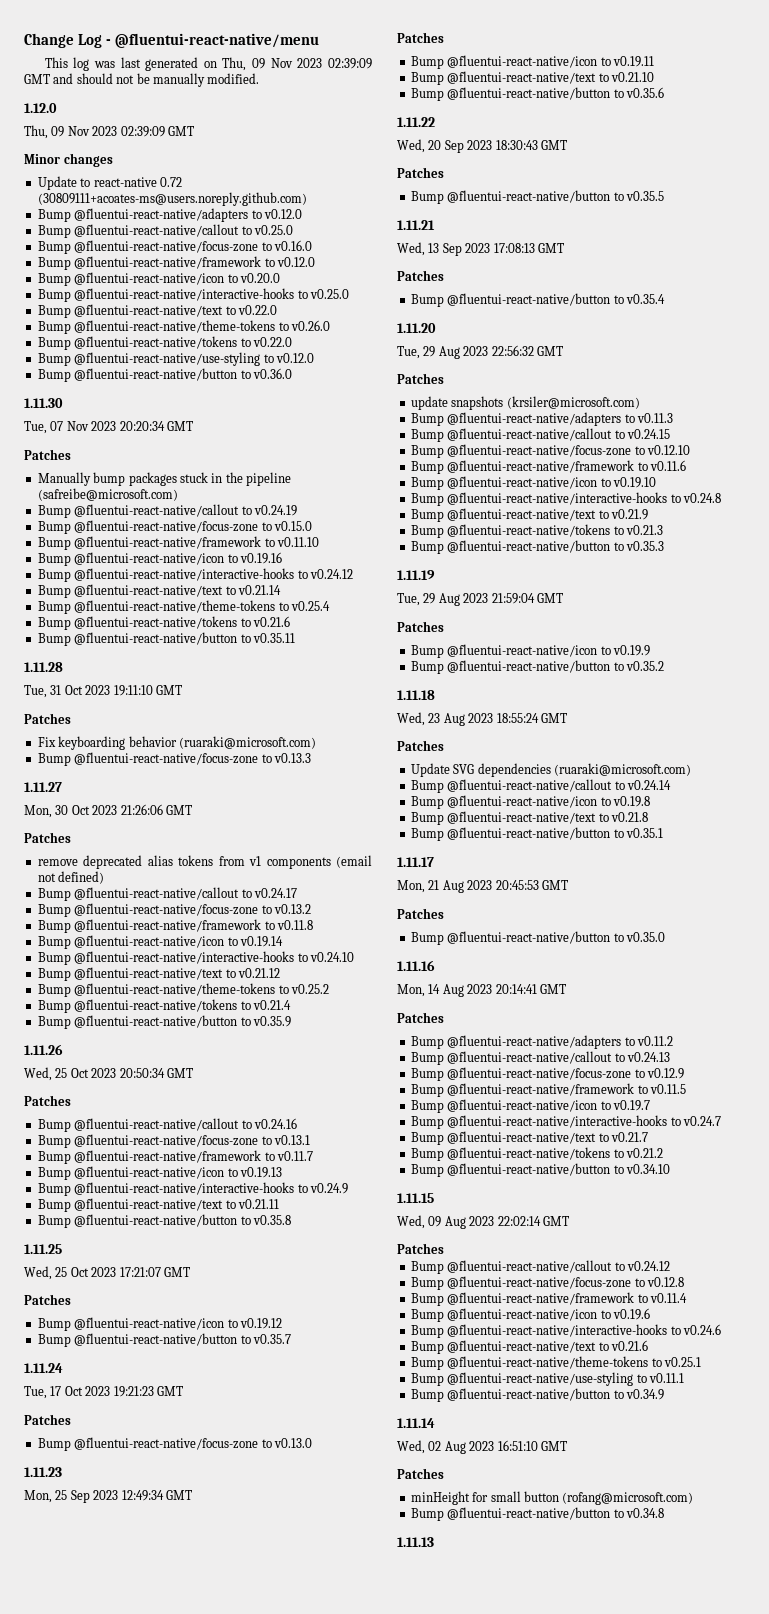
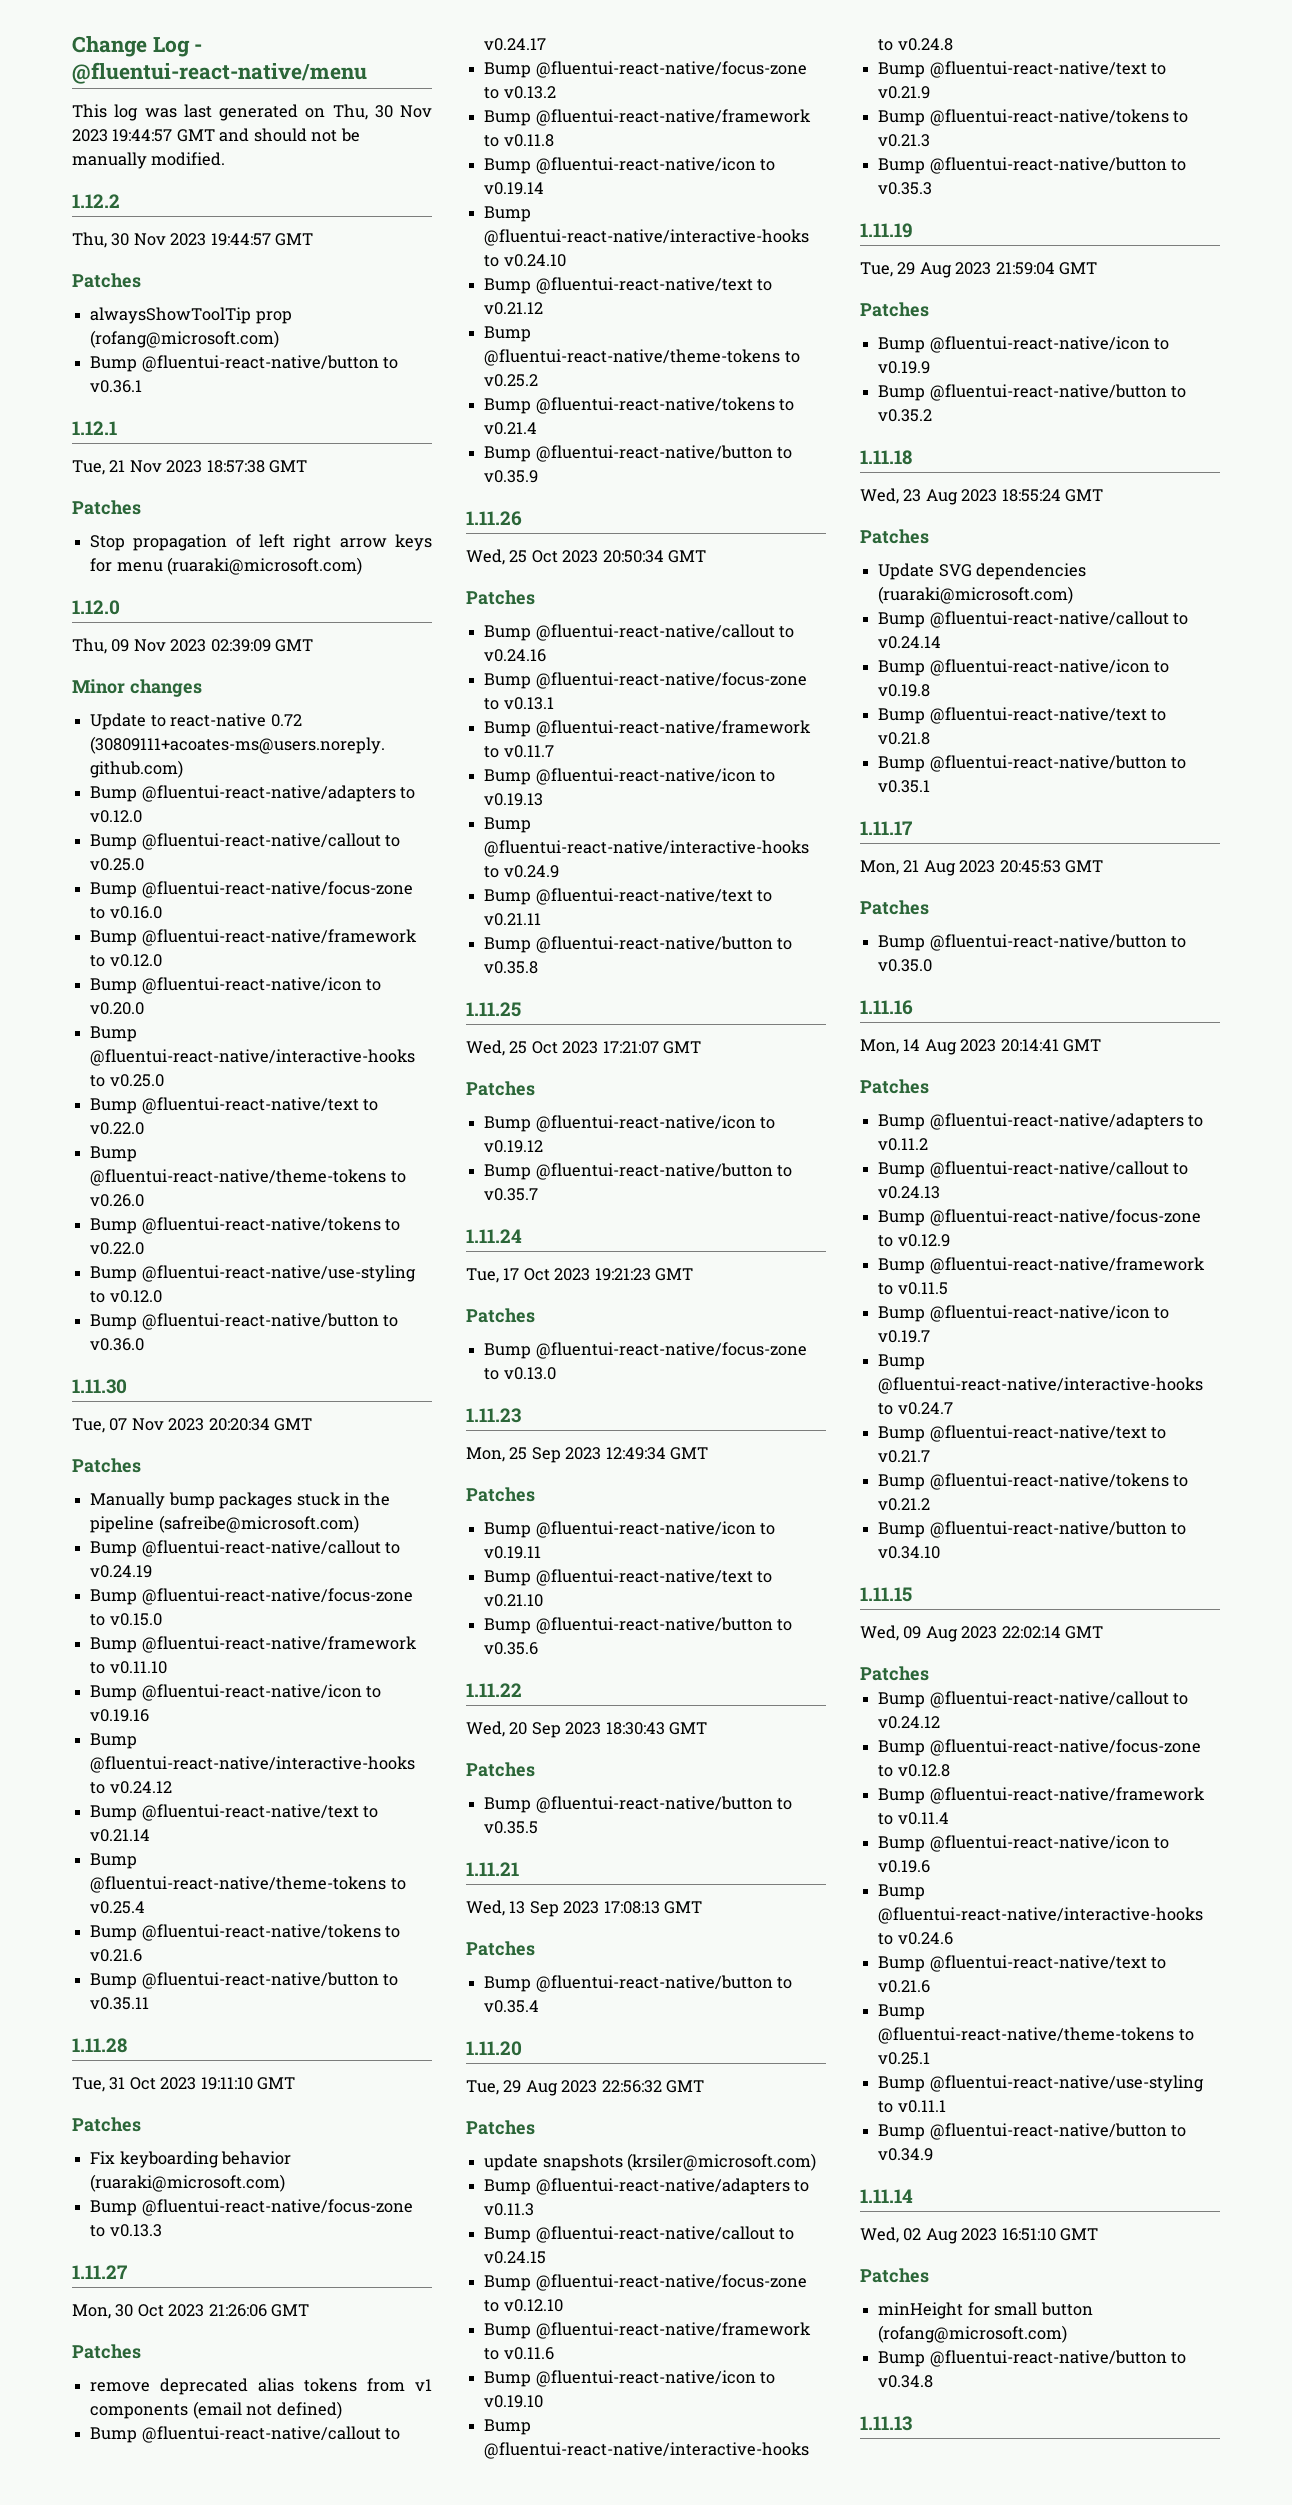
- This log was last generated on Thu, 09 Nov 2023 02:39:09 GMT and should not be manually modified.
+ This log was last generated on Thu, 30 Nov 2023 19:44:57 GMT and should not be manually modified.
+ 1.12.2
+ Thu, 30 Nov 2023 19:44:57 GMT
+ Patches
+ alwaysShowToolTip prop (rofang@microsoft.com)
+ Bump @fluentui-react-native/button to v0.36.1
+ 1.12.1
+ Tue, 21 Nov 2023 18:57:38 GMT
+ Patches
+ Stop propagation of left right arrow keys for menu (ruaraki@microsoft.com)

